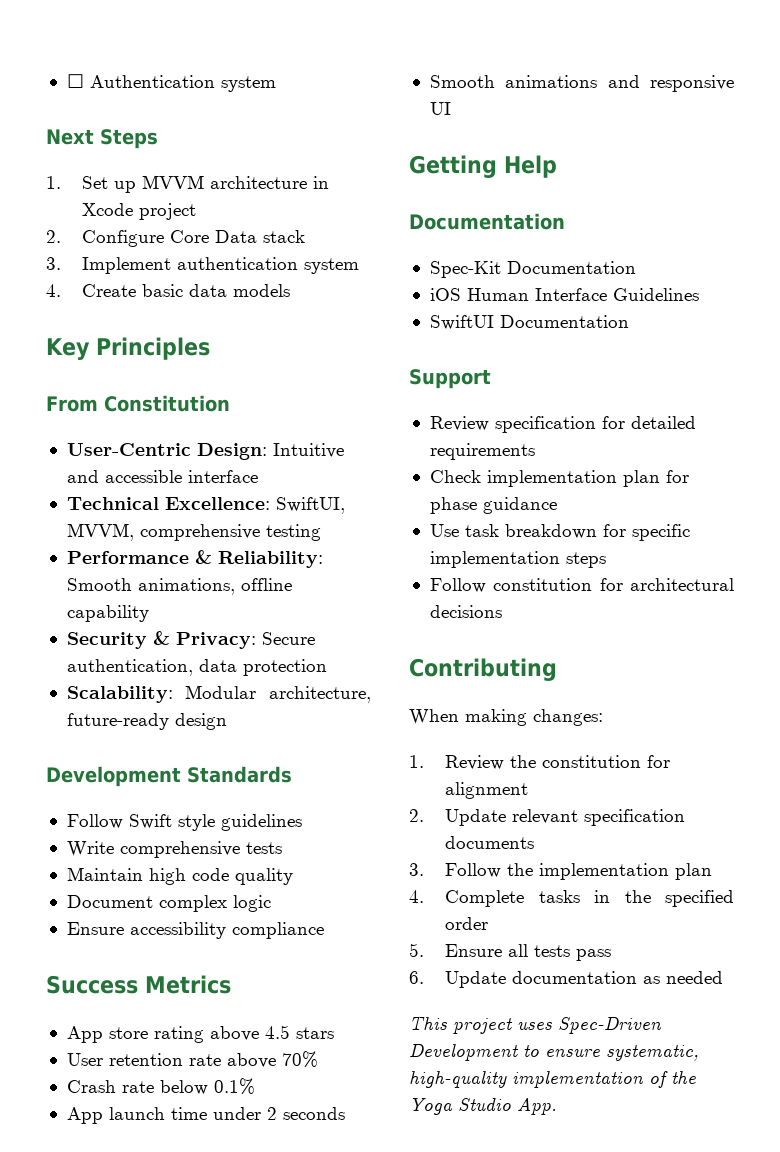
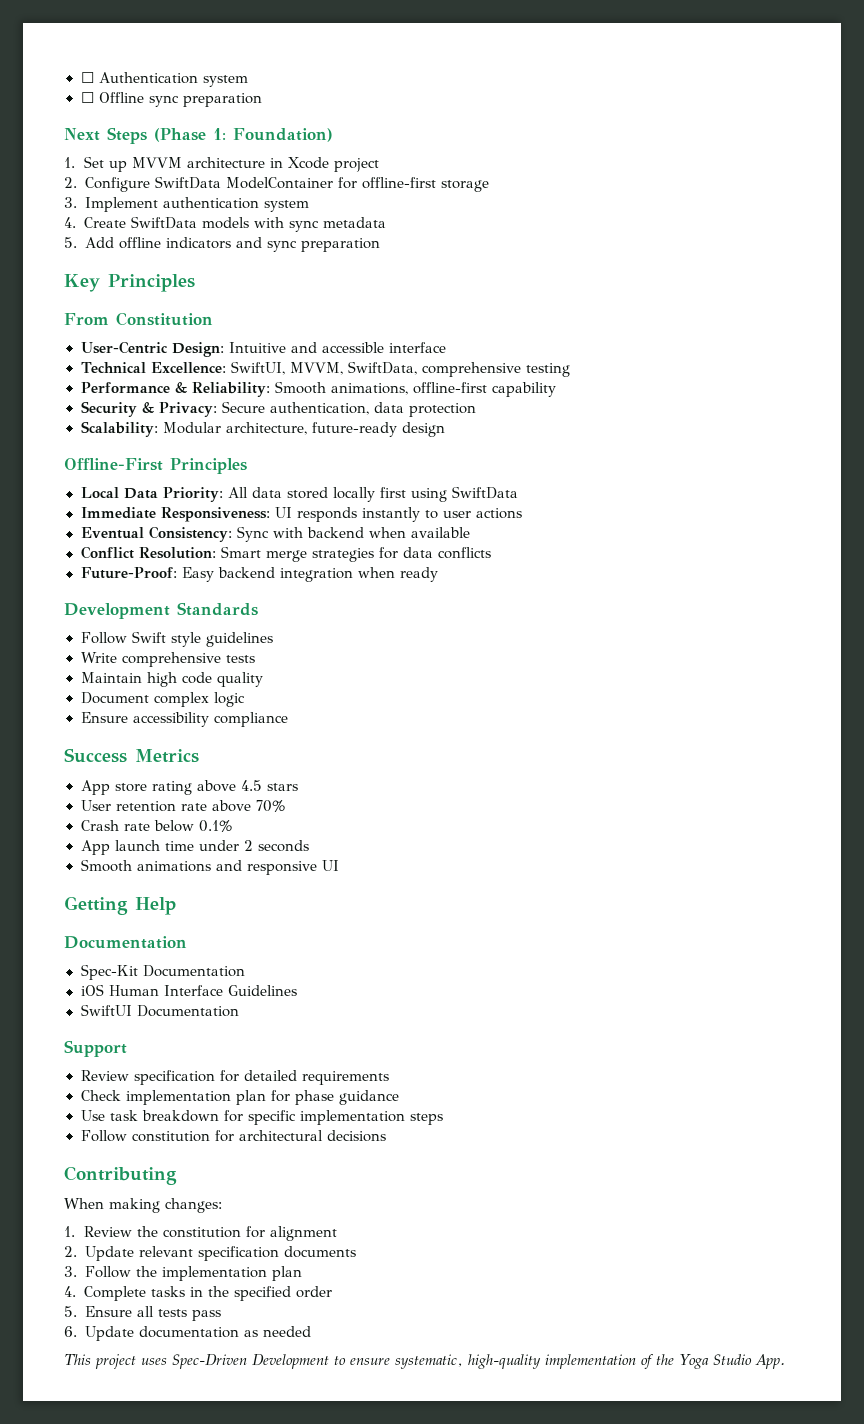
+ ☐ Offline sync preparation
- Next Steps
+ Next Steps (Phase 1: Foundation)
- 2. Configure Core Data stack
+ 2. Configure SwiftData ModelContainer for offline-first storage
- 4. Create basic data models
+ 4. Create SwiftData models with sync metadata
+ 5. Add offline indicators and sync preparation
- Technical Excellence: SwiftUI, MVVM, comprehensive testing
+ Technical Excellence: SwiftUI, MVVM, SwiftData, comprehensive testing
- Performance & Reliability: Smooth animations, offline capability
+ Performance & Reliability: Smooth animations, offline-first capability
+ Offline-First Principles
+ Local Data Priority: All data stored locally first using SwiftData
+ Immediate Responsiveness: UI responds instantly to user actions
+ Eventual Consistency: Sync with backend when available
+ Conflict Resolution: Smart merge strategies for data conflicts
+ Future-Proof: Easy backend integration when ready

